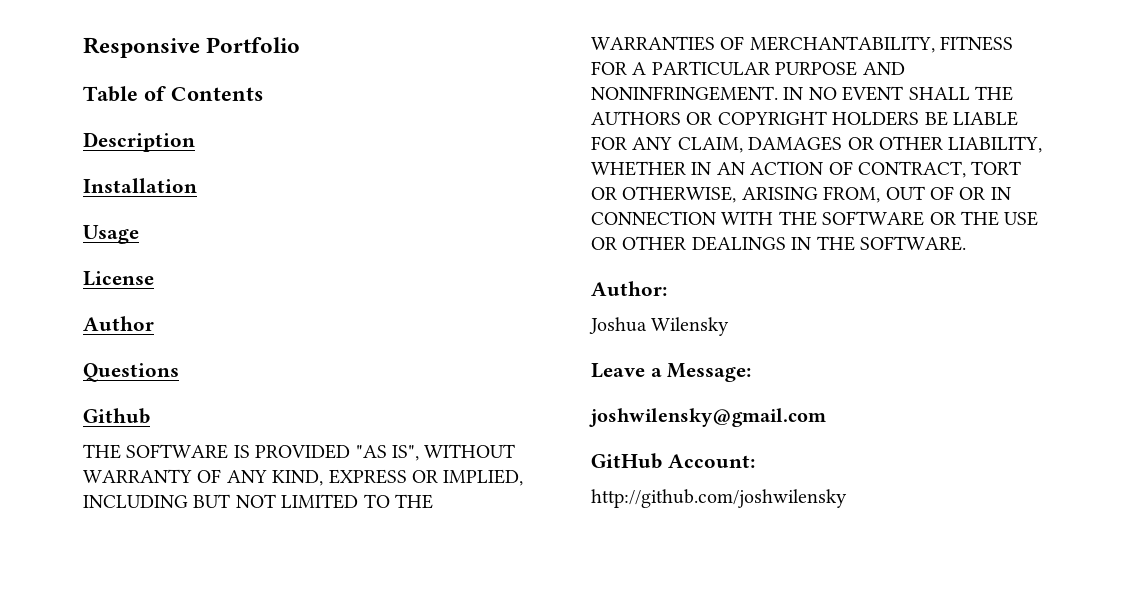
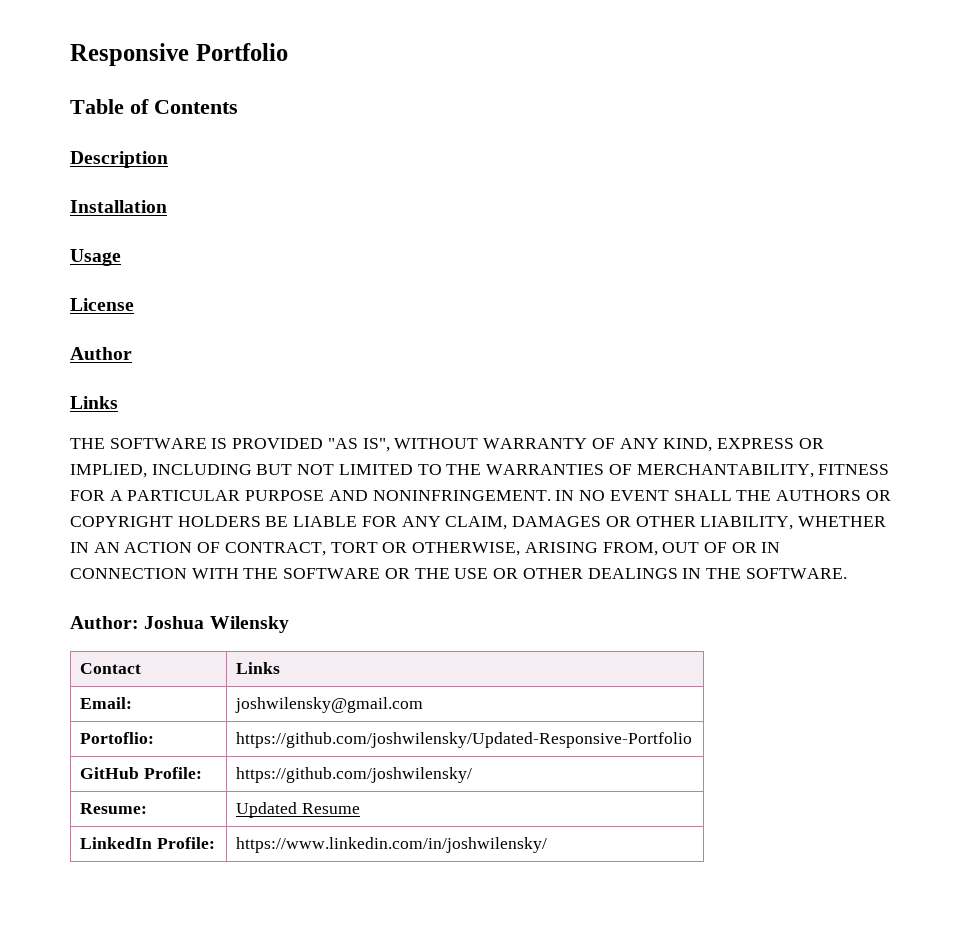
  Author
- Questions
- Github
+ Links
- Author:
- Joshua Wilensky
+ Author: Joshua Wilensky
- Leave a Message:
- joshwilensky@gmail.com
- GitHub Account:
- http://github.com/joshwilensky
+ Contact | Links
+ Email: | joshwilensky@gmail.com
+ Portoflio: | https://github.com/joshwilensky/Updated-Responsive-Portfolio
+ GitHub Profile: | https://github.com/joshwilensky/
+ Resume: | Updated Resume
+ LinkedIn Profile: | https://www.linkedin.com/in/joshwilensky/

